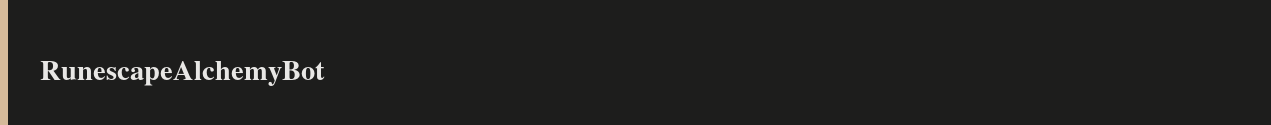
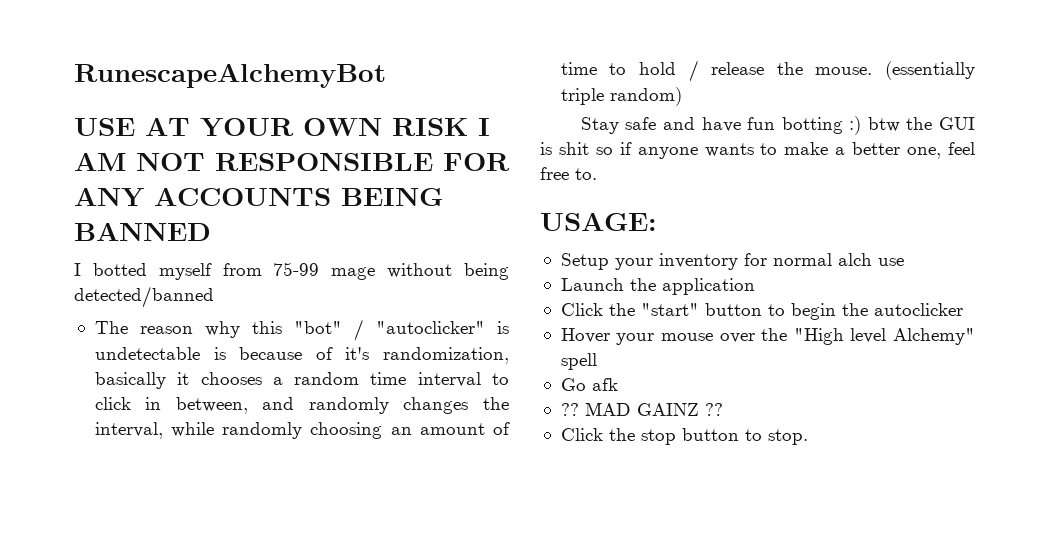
+ USE AT YOUR OWN RISK I AM NOT RESPONSIBLE FOR ANY ACCOUNTS BEING BANNED
+ I botted myself from 75-99 mage without being detected/banned
+ The reason why this "bot" / "autoclicker" is undetectable is because of it's randomization, basically it chooses a random time interval to click in between, and randomly changes the interval, while randomly choosing an amount of time to hold / release the mouse. (essentially triple random)
+ Stay safe and have fun botting :) btw the GUI is shit so if anyone wants to make a better one, feel free to.
+ USAGE:
+ Setup your inventory for normal alch use
+ Launch the application
+ Click the "start" button to begin the autoclicker
+ Hover your mouse over the "High level Alchemy" spell
+ Go afk
+ ?? MAD GAINZ ??
+ Click the stop button to stop.

